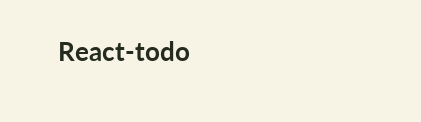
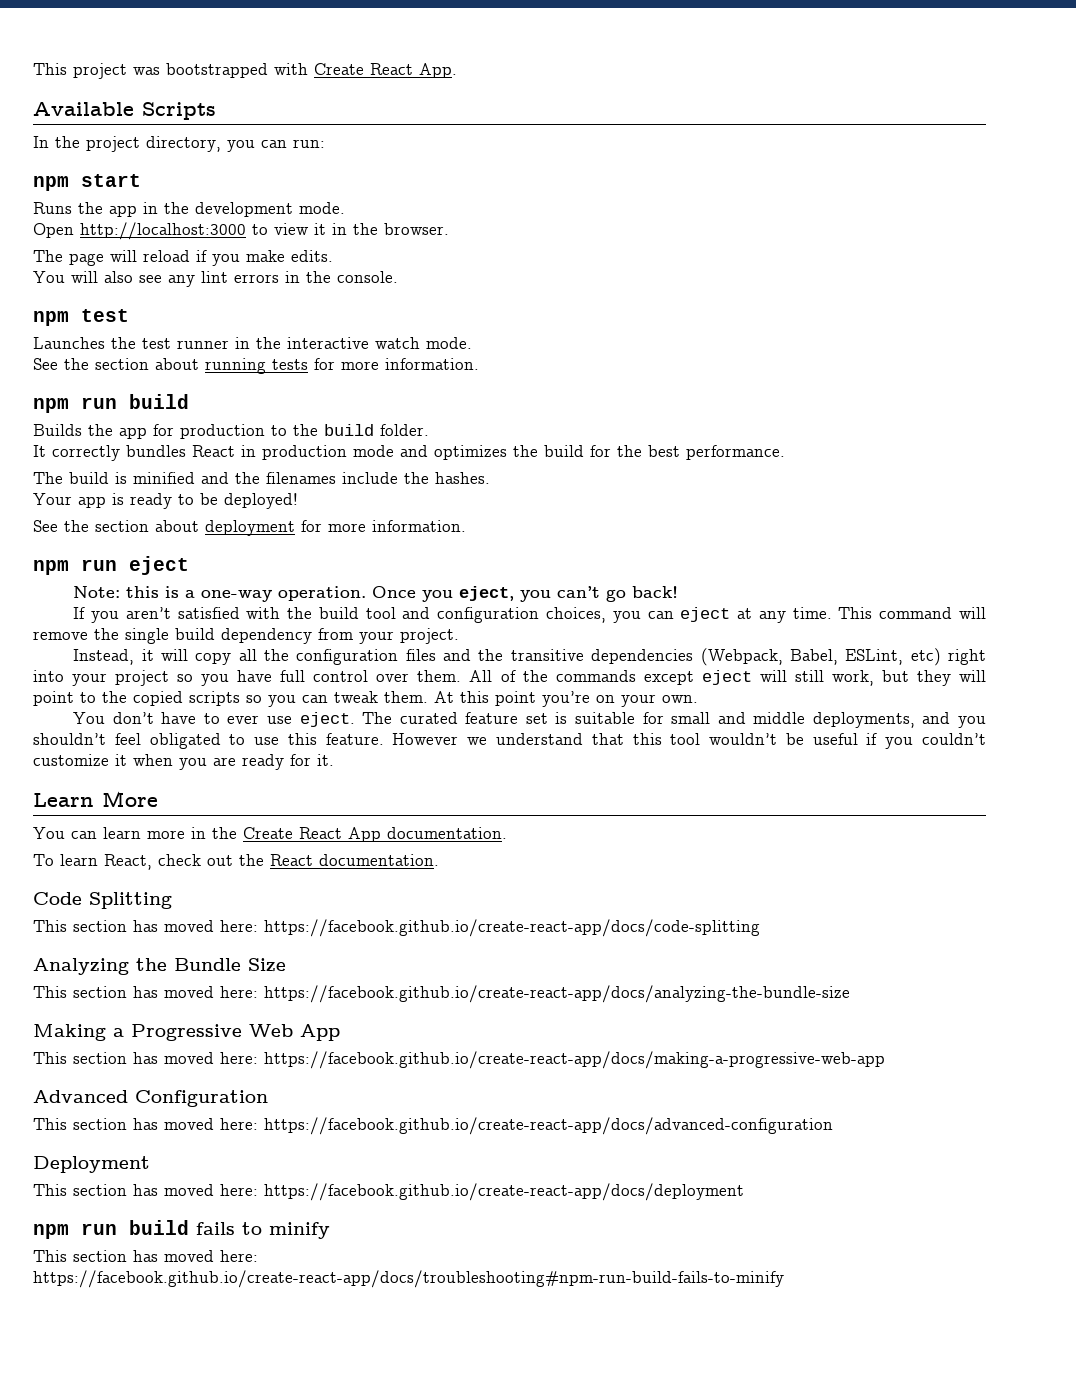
- React-todo
+ This project was bootstrapped with Create React App.
+ Available Scripts
+ In the project directory, you can run:
+ npm start
+ Runs the app in the development mode.
+ Open http://localhost:3000 to view it in the browser.
+ The page will reload if you make edits.
+ You will also see any lint errors in the console.
+ npm test
+ Launches the test runner in the interactive watch mode.
+ See the section about running tests for more information.
+ npm run build
+ Builds the app for production to the build folder.
+ It correctly bundles React in production mode and optimizes the build for the best performance.
+ The build is minified and the filenames include the hashes.
+ Your app is ready to be deployed!
+ See the section about deployment for more information.
+ npm run eject
+ Note: this is a one-way operation. Once you eject, you can’t go back!
+ If you aren’t satisfied with the build tool and configuration choices, you can eject at any time. This command will remove the single build dependency from your project.
+ Instead, it will copy all the configuration files and the transitive dependencies (Webpack, Babel, ESLint, etc) right into your project so you have full control over them. All of the commands except eject will still work, but they will point to the copied scripts so you can tweak them. At this point you’re on your own.
+ You don’t have to ever use eject. The curated feature set is suitable for small and middle deployments, and you shouldn’t feel obligated to use this feature. However we understand that this tool wouldn’t be useful if you couldn’t customize it when you are ready for it.
+ Learn More
+ You can learn more in the Create React App documentation.
+ To learn React, check out the React documentation.
+ Code Splitting
+ This section has moved here: https://facebook.github.io/create-react-app/docs/code-splitting
+ Analyzing the Bundle Size
+ This section has moved here: https://facebook.github.io/create-react-app/docs/analyzing-the-bundle-size
+ Making a Progressive Web App
+ This section has moved here: https://facebook.github.io/create-react-app/docs/making-a-progressive-web-app
+ Advanced Configuration
+ This section has moved here: https://facebook.github.io/create-react-app/docs/advanced-configuration
+ Deployment
+ This section has moved here: https://facebook.github.io/create-react-app/docs/deployment
+ npm run build fails to minify
+ This section has moved here: https://facebook.github.io/create-react-app/docs/troubleshooting#npm-run-build-fails-to-minify

